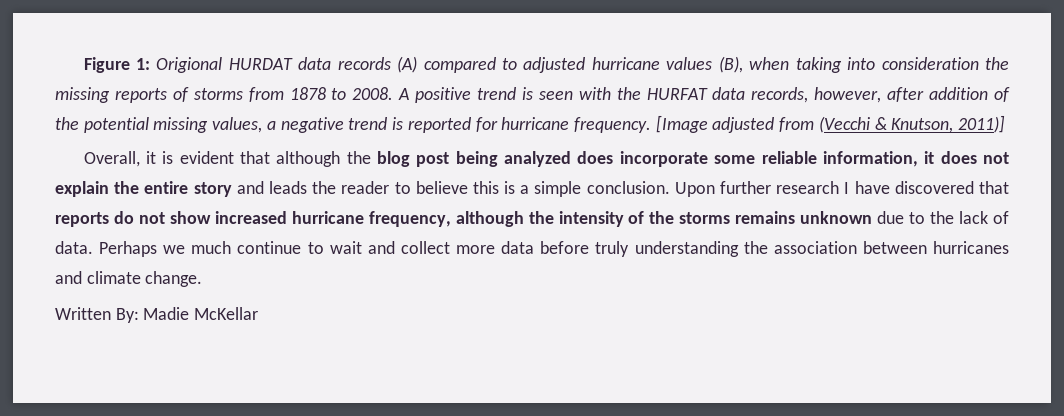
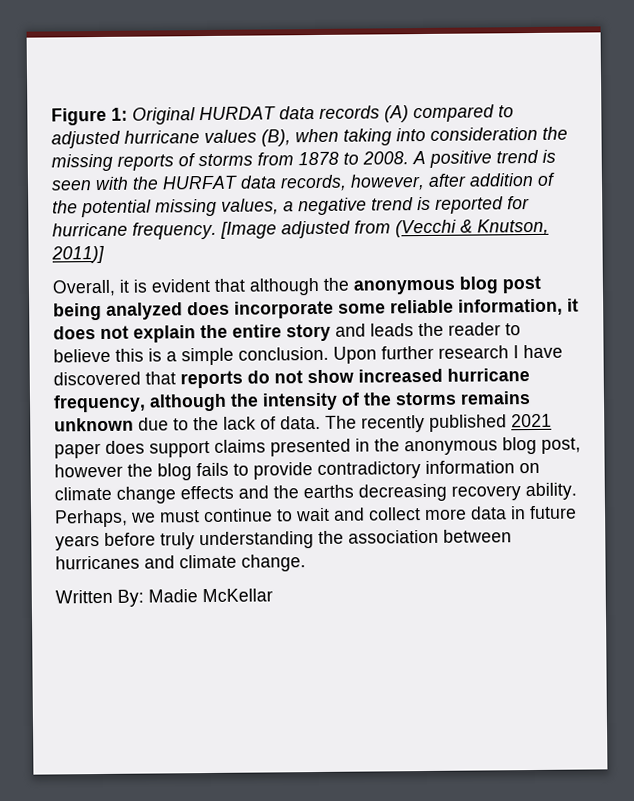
- Figure 1: Origional HURDAT data records (A) compared to adjusted hurricane values (B), when taking into consideration the missing reports of storms from 1878 to 2008.
+ Figure 1: Original HURDAT data records (A) compared to adjusted hurricane values (B), when taking into consideration the missing reports of storms from 1878 to 2008.
- Overall, it is evident that although the blog post being analyzed does incorporate some reliable information, it does not explain the entire story and leads the reader to believe this is a simple conclusion.
+ Overall, it is evident that although the anonymous blog post being analyzed does incorporate some reliable information, it does not explain the entire story and leads the reader to believe this is a simple conclusion.
- Perhaps we much continue to wait and collect more data before truly understanding the association between hurricanes and climate change.
+ The recently published 2021 paper does support claims presented in the anonymous blog post, however the blog fails to provide contradictory information on climate change effects and the earths decreasing recovery ability. Perhaps, we must continue to wait and collect more data in future years before truly understanding the association between hurricanes and climate change.

